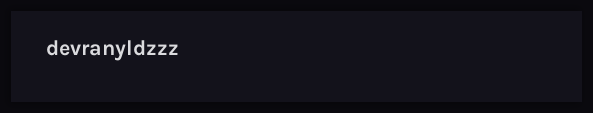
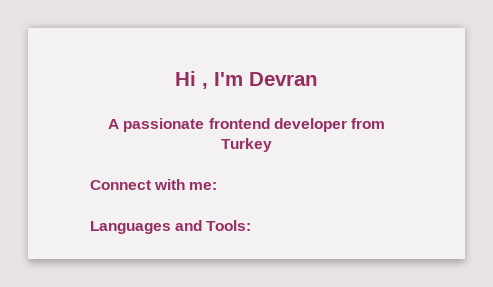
- devranyldzzz
+ Hi , I'm Devran
+ A passionate frontend developer from Turkey
+ Connect with me:
+ Languages and Tools:

